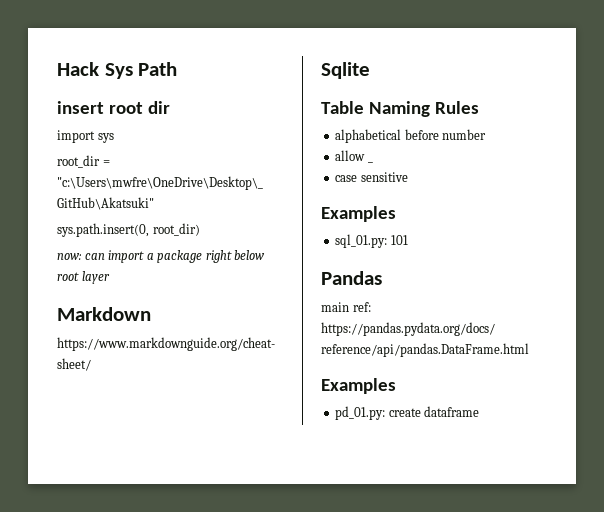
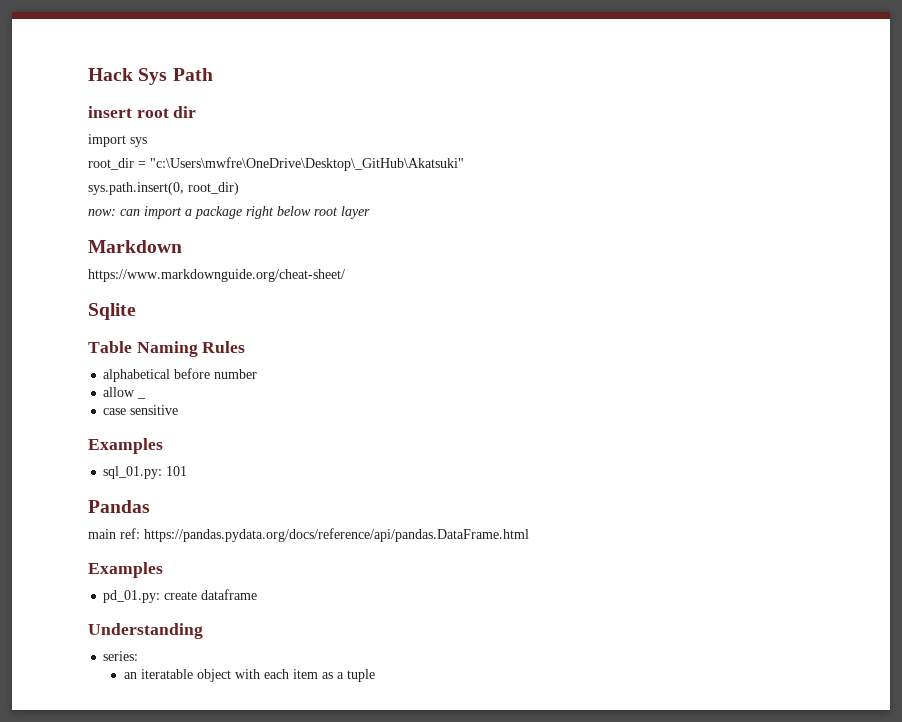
+ Understanding
+ series:
+ an iteratable object with each item as a tuple

